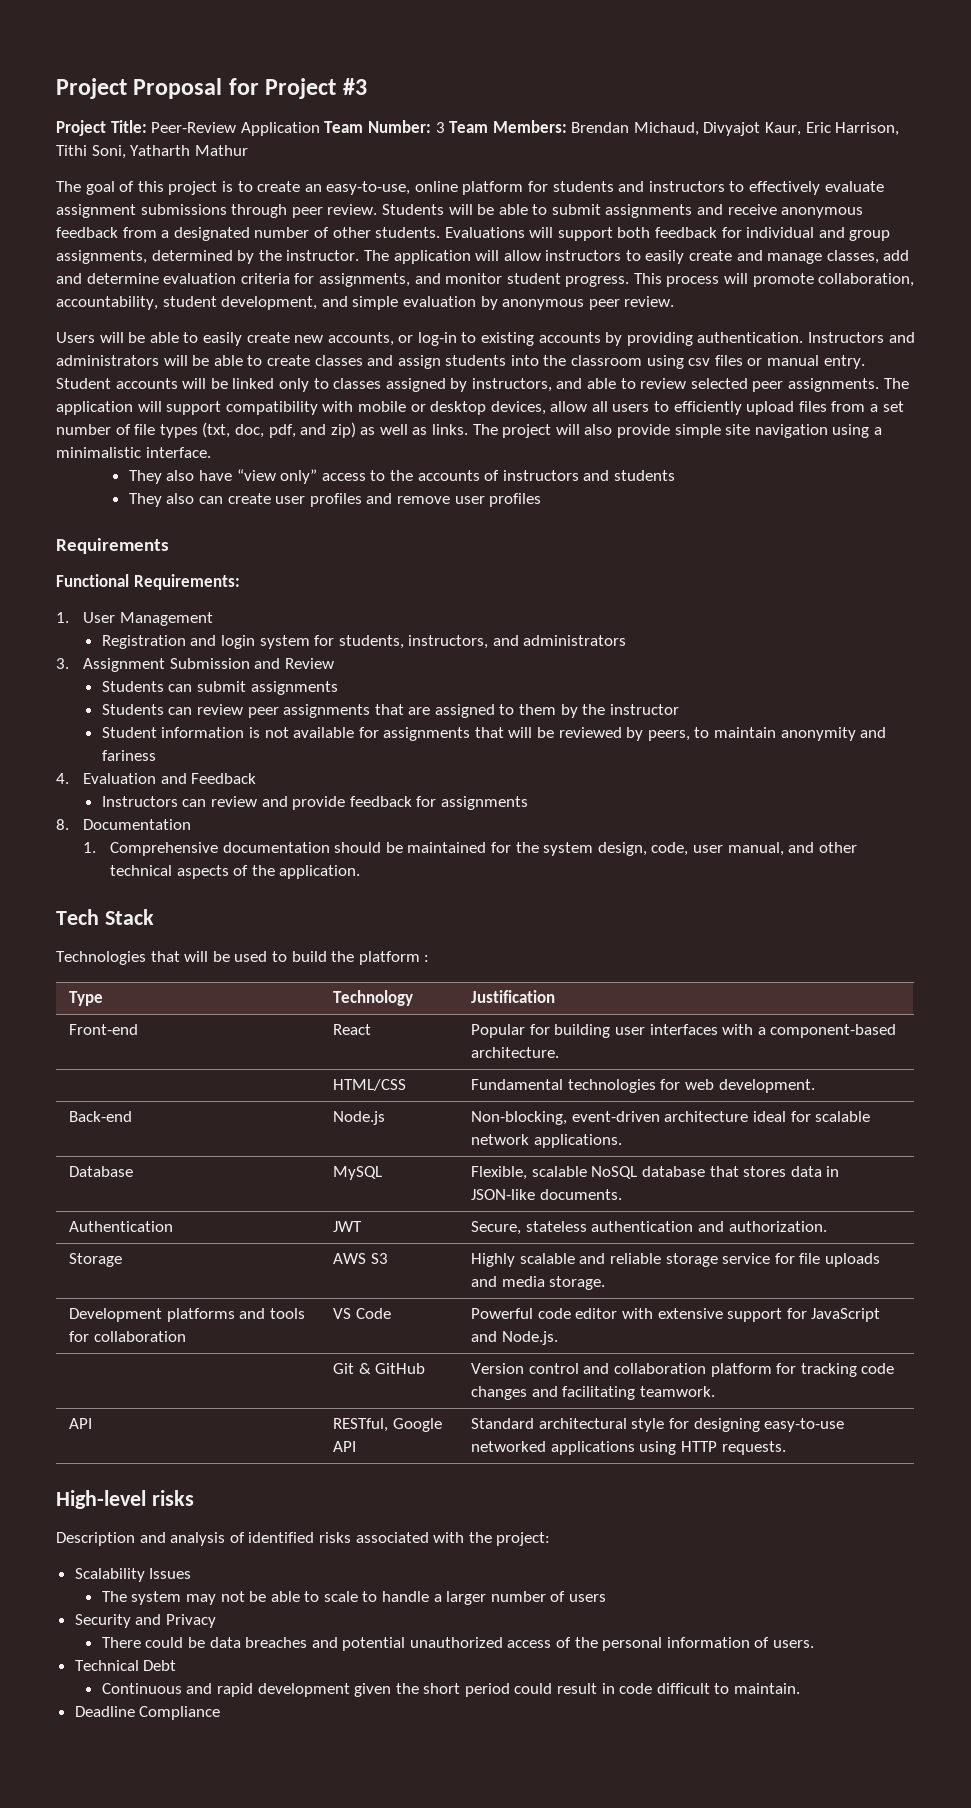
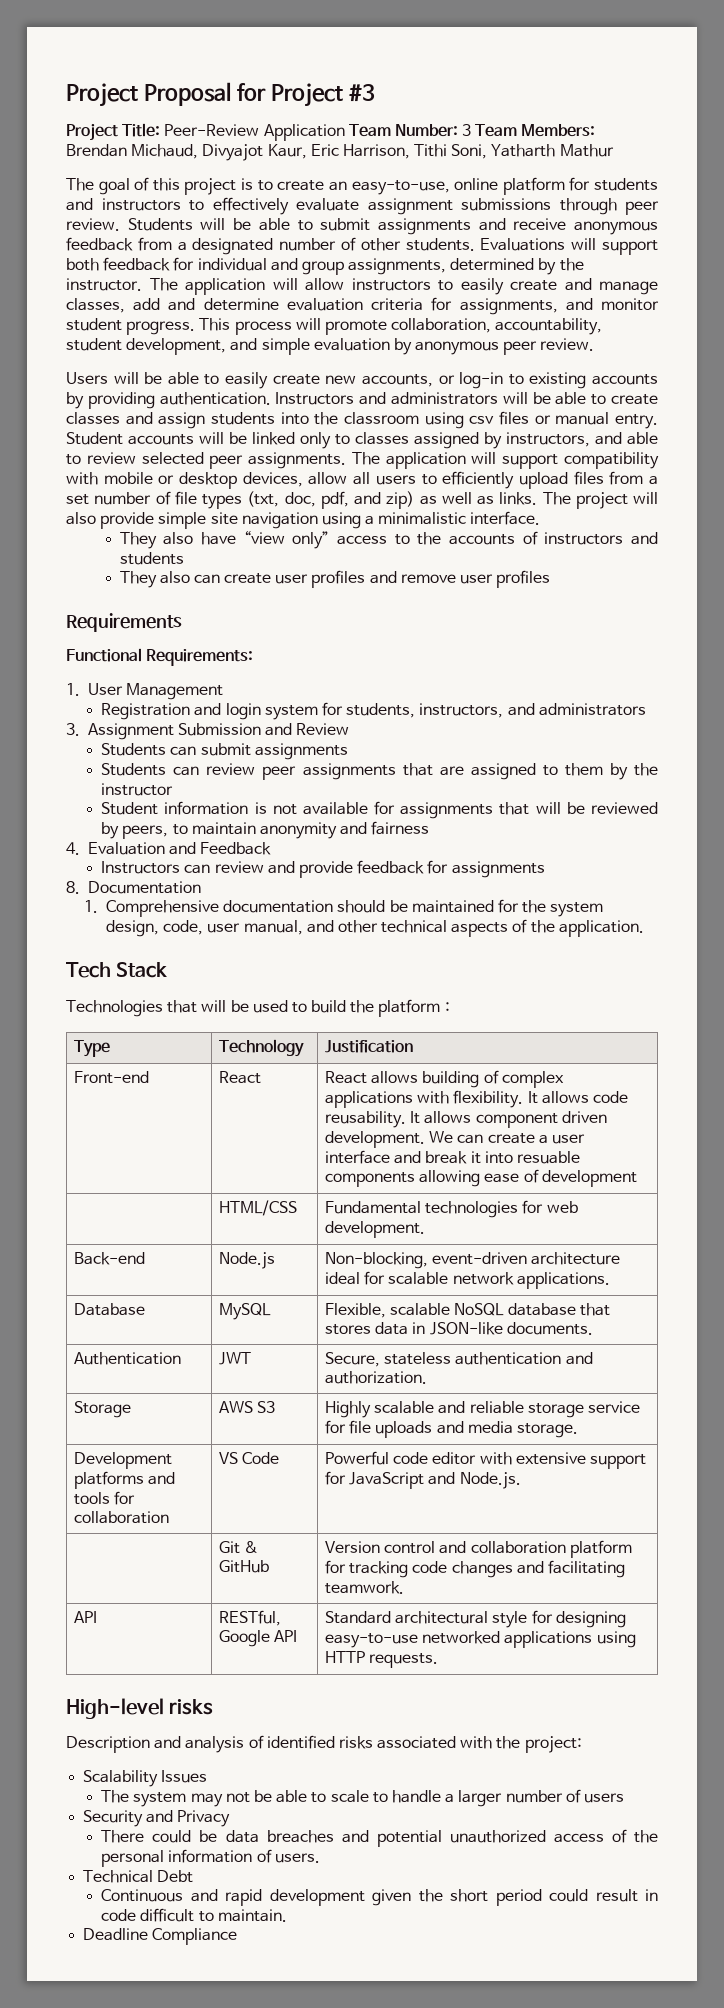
- Student information is not available for assignments that will be reviewed by peers, to maintain anonymity and fariness
+ Student information is not available for assignments that will be reviewed by peers, to maintain anonymity and fairness
- Front-end | React | Popular for building user interfaces with a component-based architecture.
+ Front-end | React | React allows building of complex applications with flexibility. It allows code reusability. It allows component driven development. We can create a user interface and break it into resuable components allowing ease of development

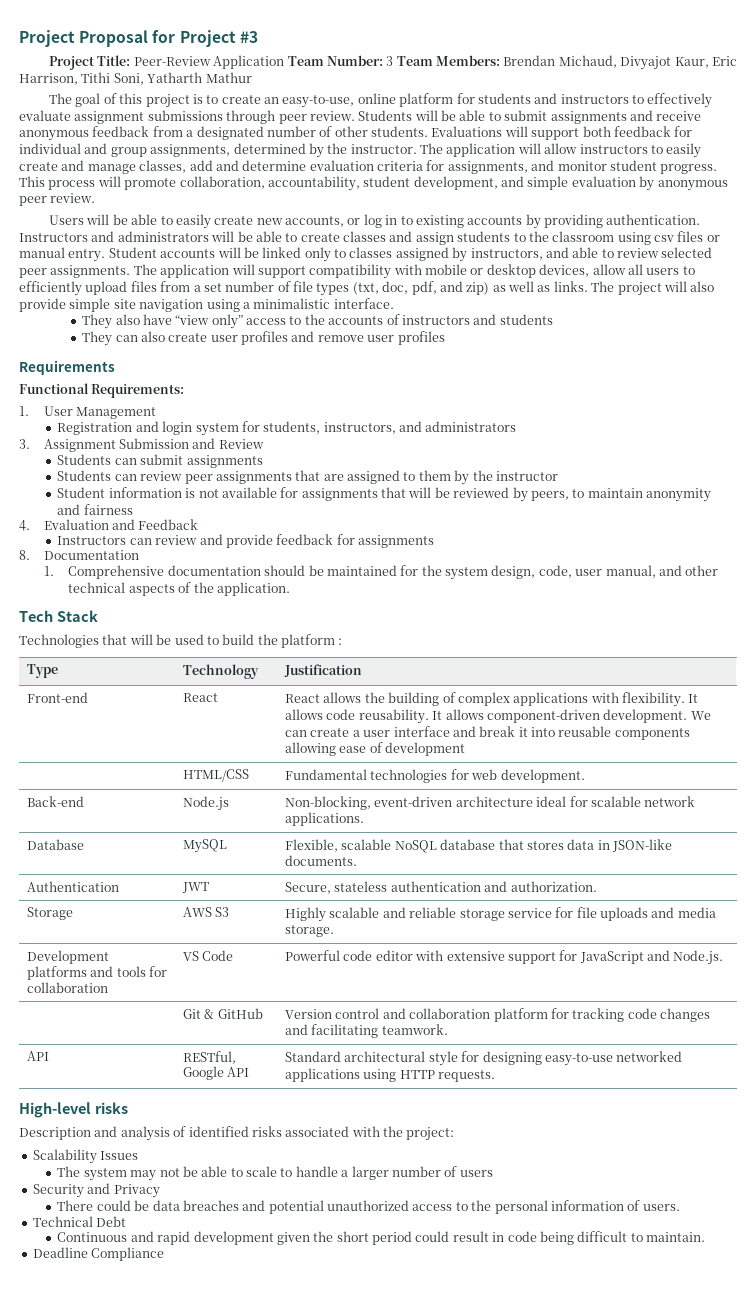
- Users will be able to easily create new accounts, or log-in to existing accounts by providing authentication.
+ Users will be able to easily create new accounts, or log in to existing accounts by providing authentication.
- Instructors and administrators will be able to create classes and assign students into the classroom using csv files or manual entry.
+ Instructors and administrators will be able to create classes and assign students to the classroom using csv files or manual entry.
- They also can create user profiles and remove user profiles
+ They can also create user profiles and remove user profiles
- Front-end | React | React allows building of complex applications with flexibility. It allows code reusability. It allows component driven development. We can create a user interface and break it into resuable components allowing ease of development
+ Front-end | React | React allows the building of complex applications with flexibility. It allows code reusability. It allows component-driven development. We can create a user interface and break it into reusable components allowing ease of development
- There could be data breaches and potential unauthorized access of the personal information of users.
+ There could be data breaches and potential unauthorized access to the personal information of users.
- Continuous and rapid development given the short period could result in code difficult to maintain.
+ Continuous and rapid development given the short period could result in code being difficult to maintain.

